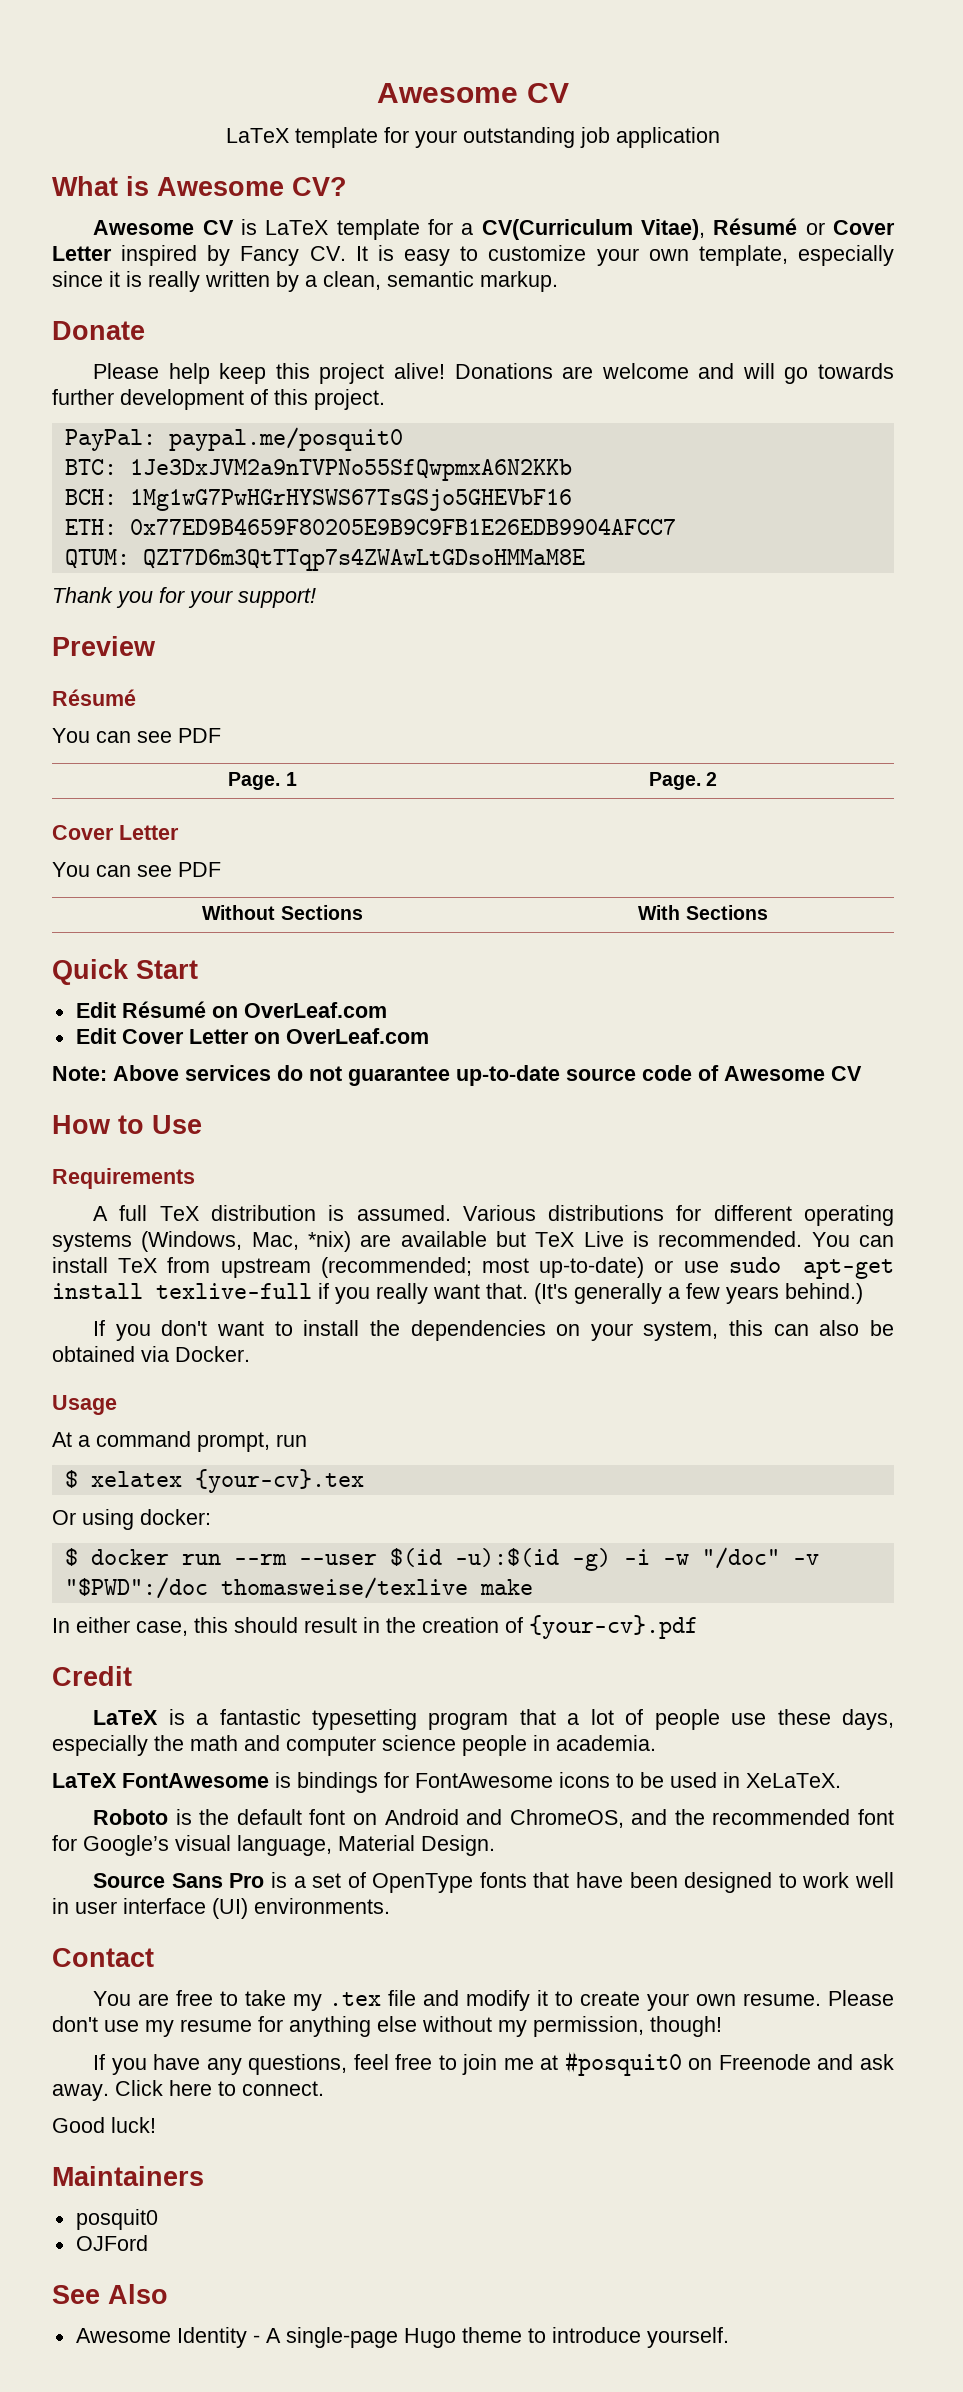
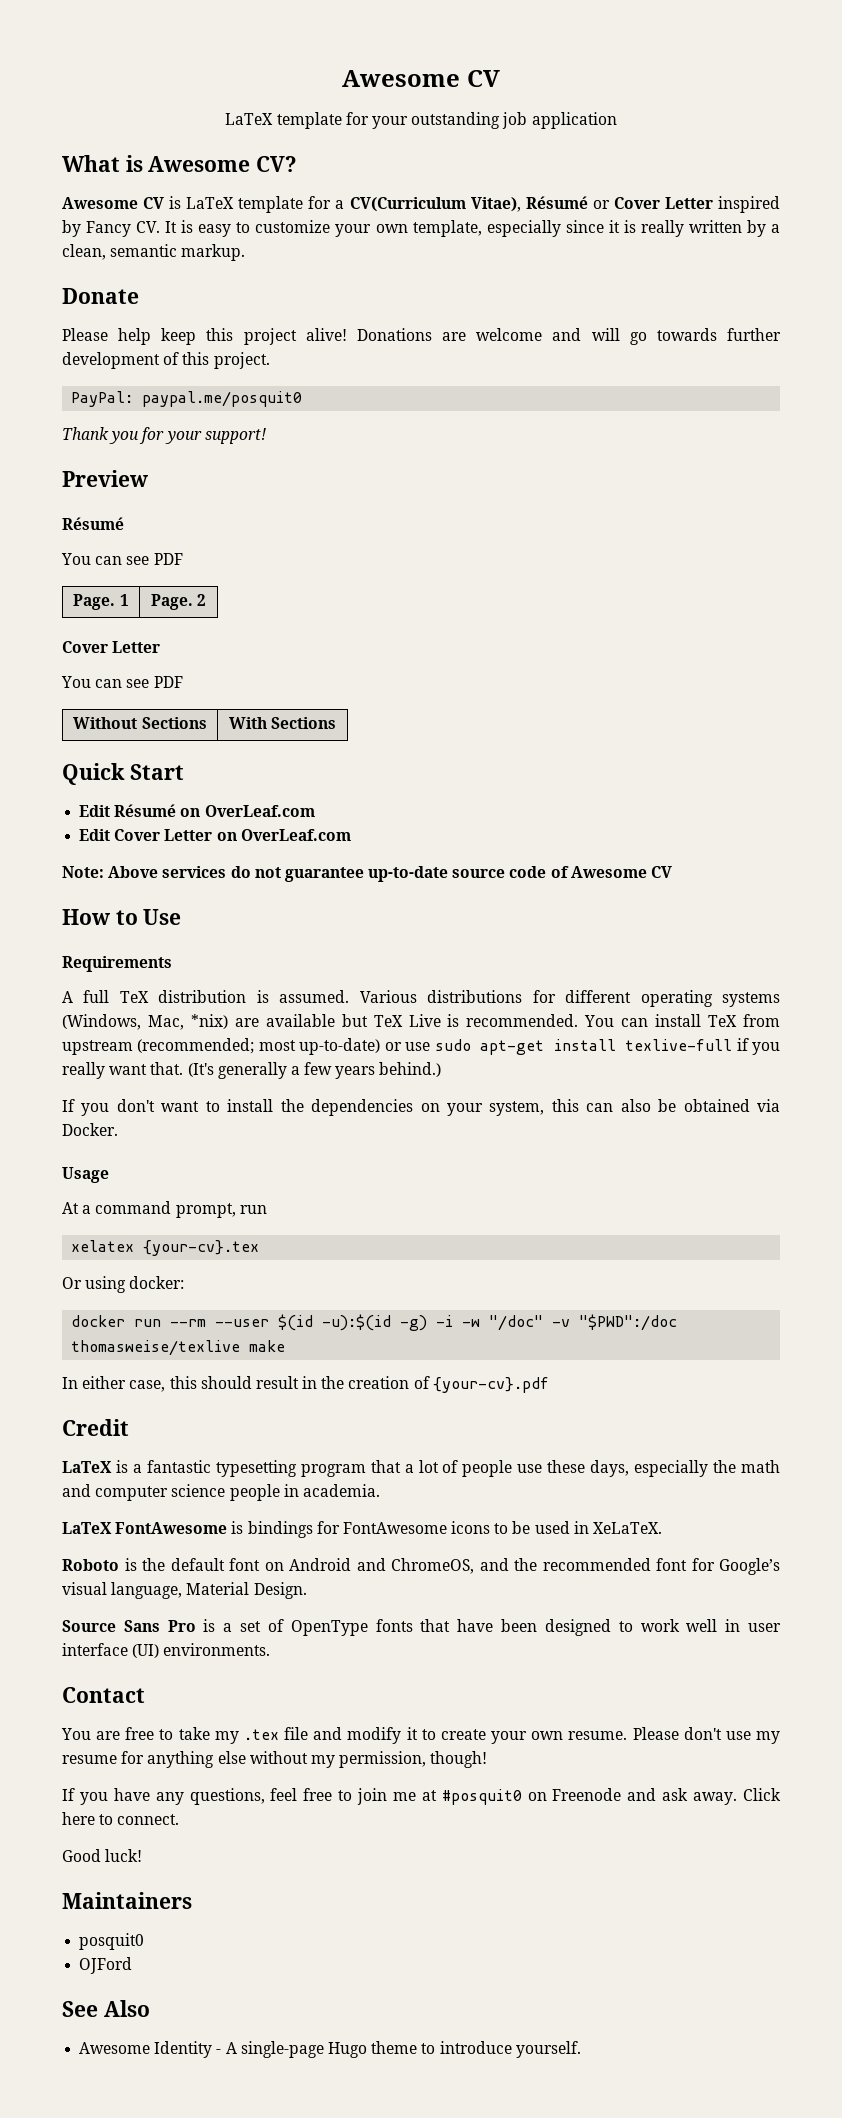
- BTC: 1Je3DxJVM2a9nTVPNo55SfQwpmxA6N2KKb
- BCH: 1Mg1wG7PwHGrHYSWS67TsGSjo5GHEVbF16
- ETH: 0x77ED9B4659F80205E9B9C9FB1E26EDB9904AFCC7
- QTUM: QZT7D6m3QtTTqp7s4ZWAwLtGDsoHMMaM8E
- $ xelatex {your-cv}.tex
+ xelatex {your-cv}.tex
- $ docker run --rm --user $(id -u):$(id -g) -i -w "/doc" -v "$PWD":/doc thomasweise/texlive make
+ docker run --rm --user $(id -u):$(id -g) -i -w "/doc" -v "$PWD":/doc thomasweise/texlive make

